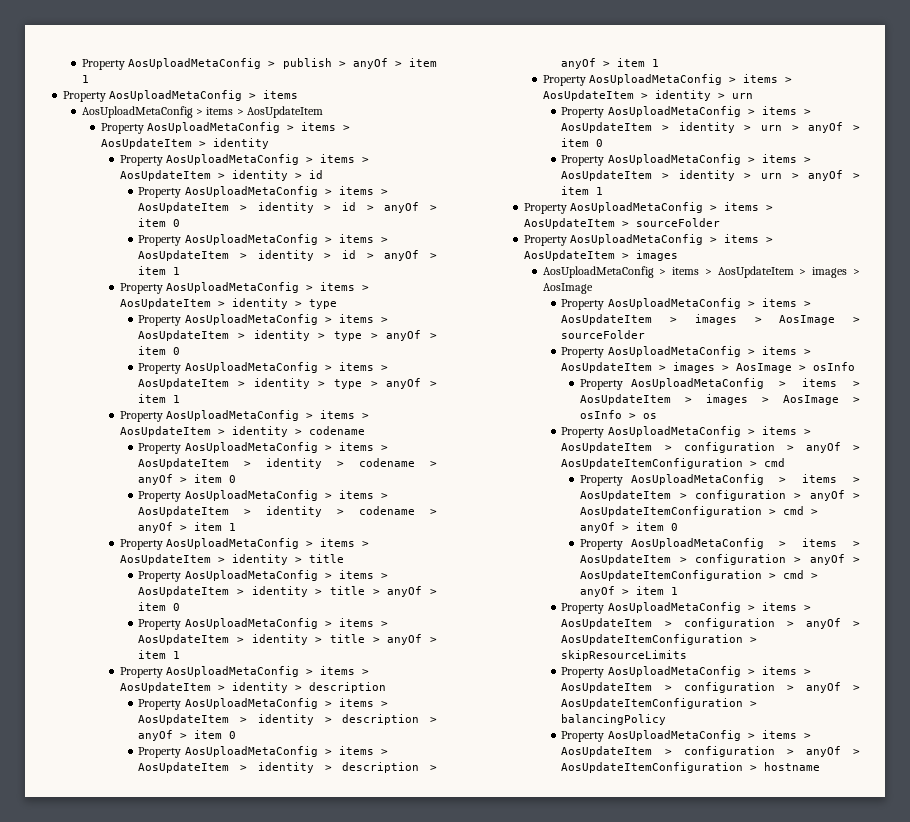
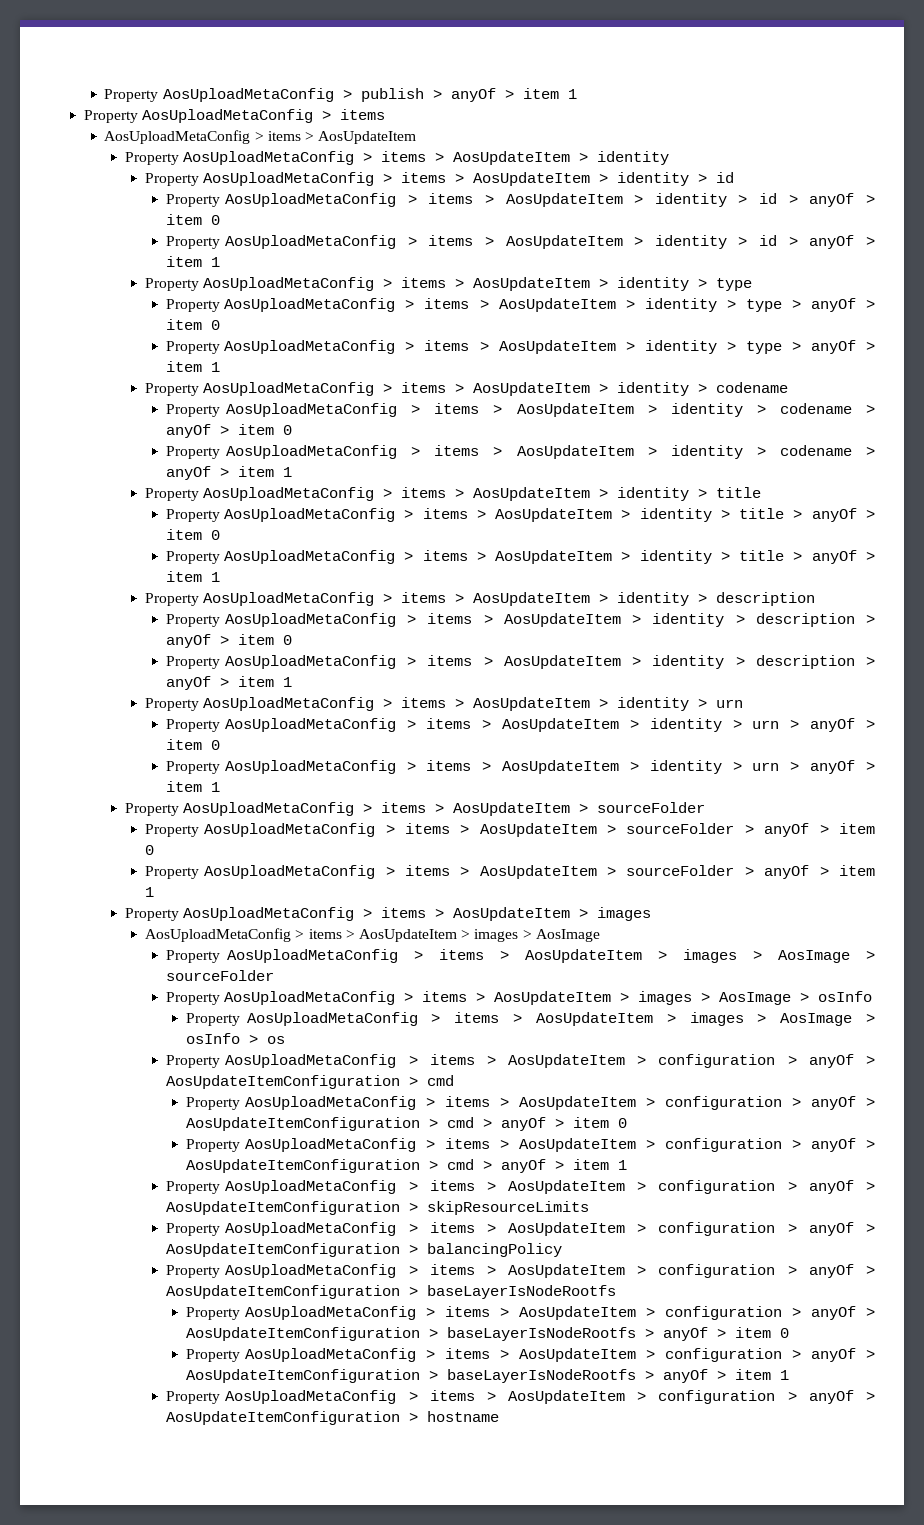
+ Property AosUploadMetaConfig > items > AosUpdateItem > sourceFolder > anyOf > item 0
+ Property AosUploadMetaConfig > items > AosUpdateItem > sourceFolder > anyOf > item 1
  Property AosUploadMetaConfig > items > AosUpdateItem > configuration > anyOf > AosUpdateItemConfiguration > balancingPolicy
+ Property AosUploadMetaConfig > items > AosUpdateItem > configuration > anyOf > AosUpdateItemConfiguration > baseLayerIsNodeRootfs
+ Property AosUploadMetaConfig > items > AosUpdateItem > configuration > anyOf > AosUpdateItemConfiguration > baseLayerIsNodeRootfs > anyOf > item 0
+ Property AosUploadMetaConfig > items > AosUpdateItem > configuration > anyOf > AosUpdateItemConfiguration > baseLayerIsNodeRootfs > anyOf > item 1

